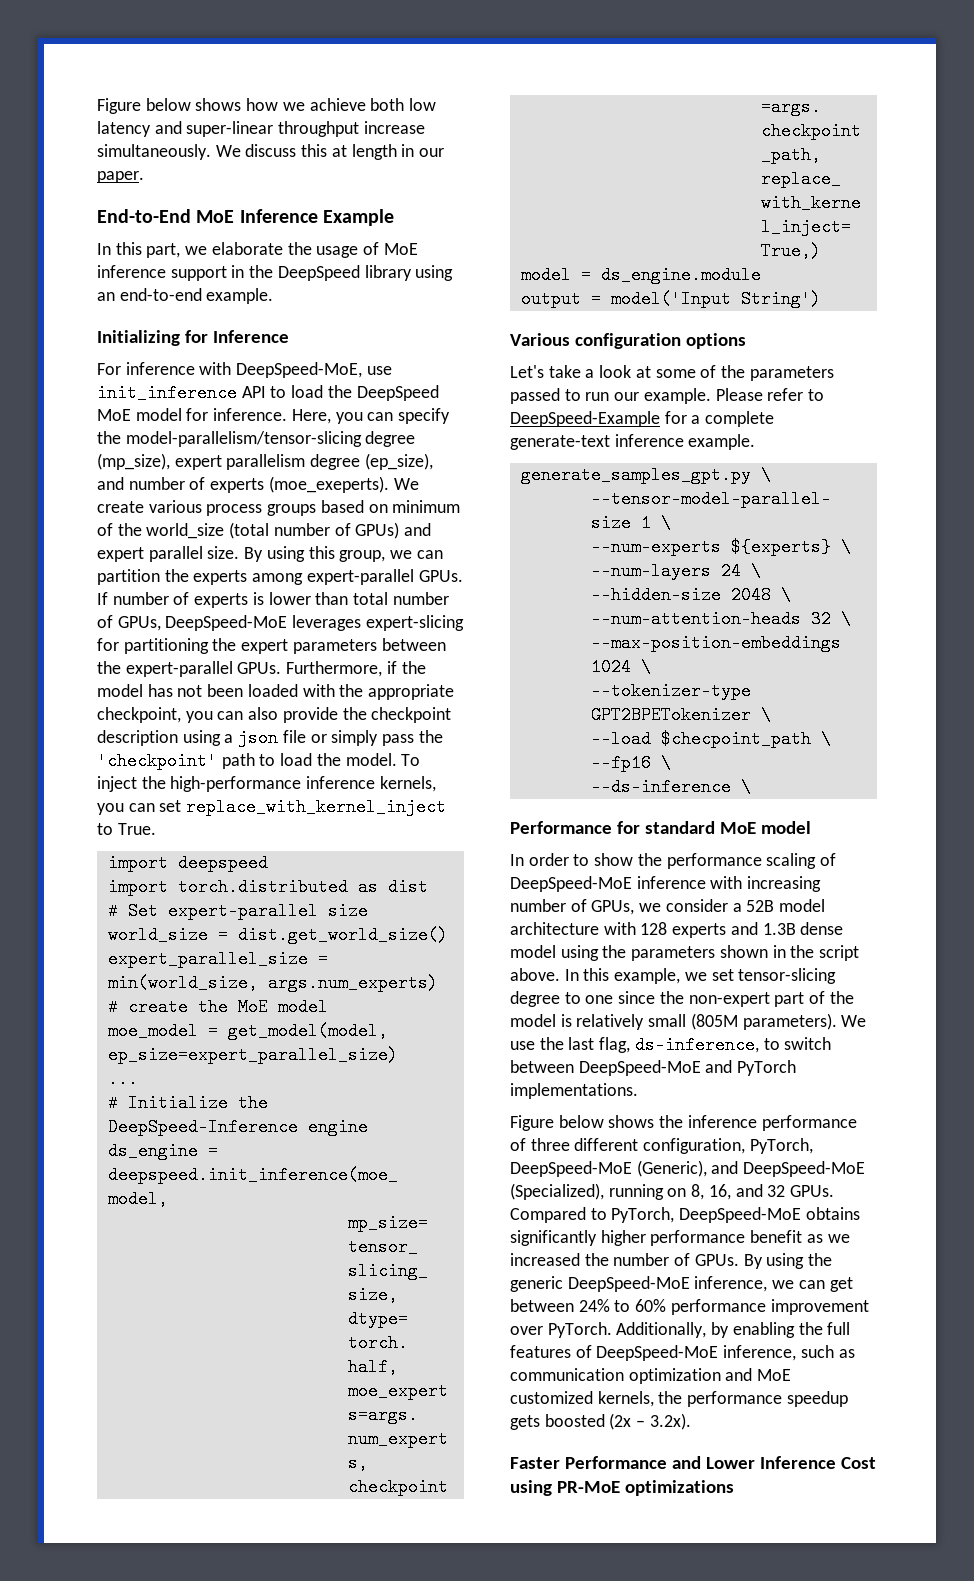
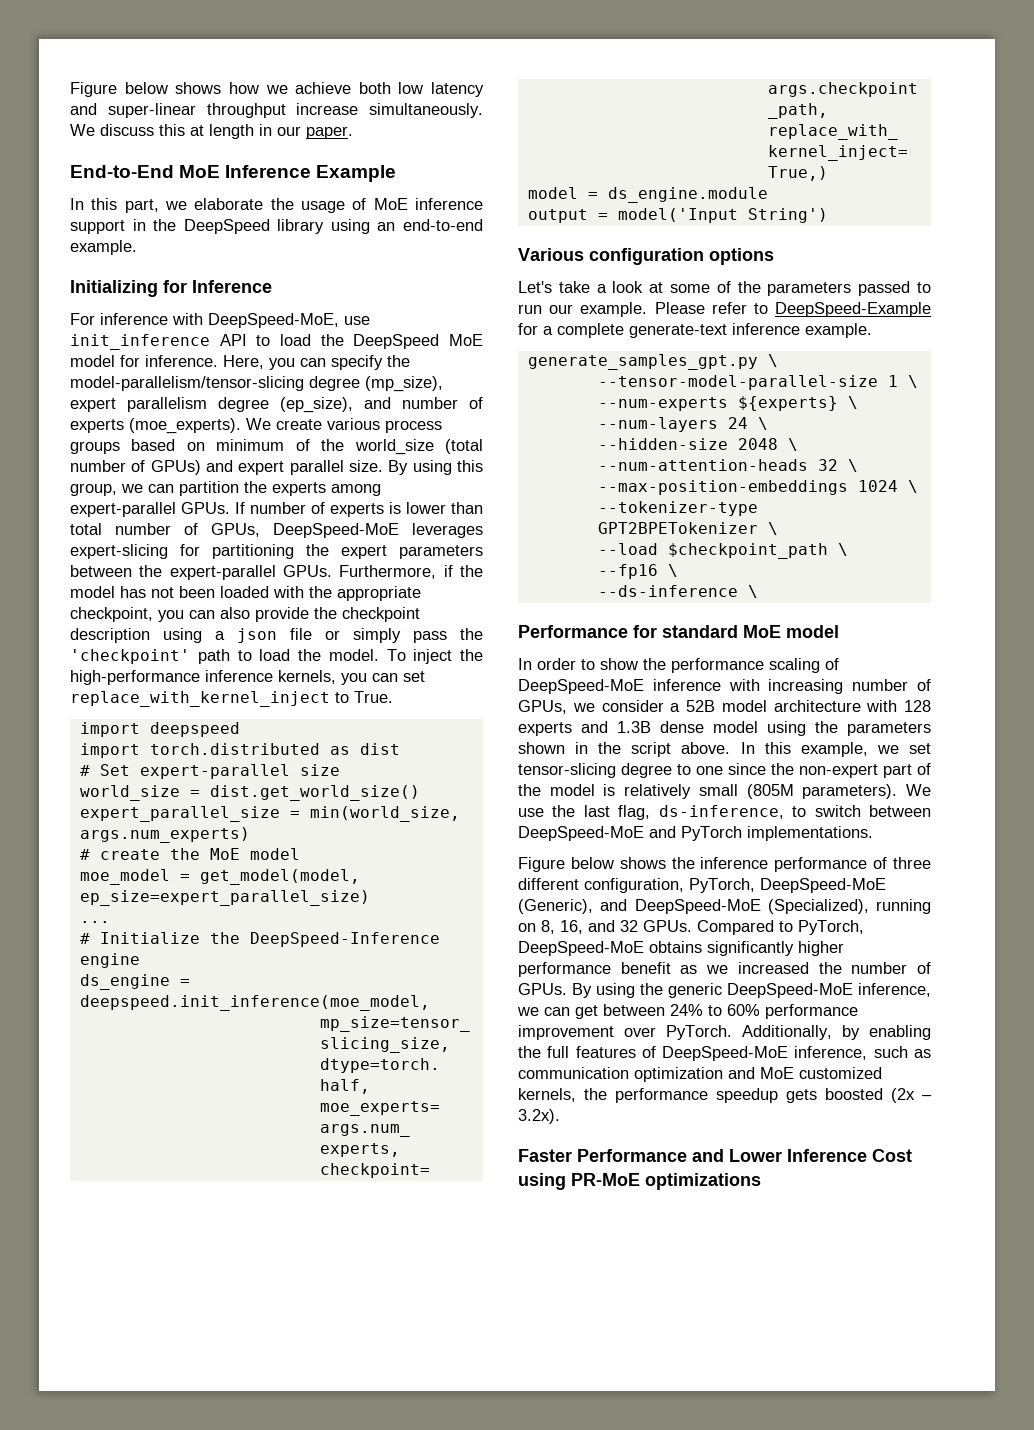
- Here, you can specify the model-parallelism/tensor-slicing degree (mp_size), expert parallelism degree (ep_size), and number of experts (moe_exeperts).
+ Here, you can specify the model-parallelism/tensor-slicing degree (mp_size), expert parallelism degree (ep_size), and number of experts (moe_experts).
- --load $checpoint_path \
+ --load $checkpoint_path \

